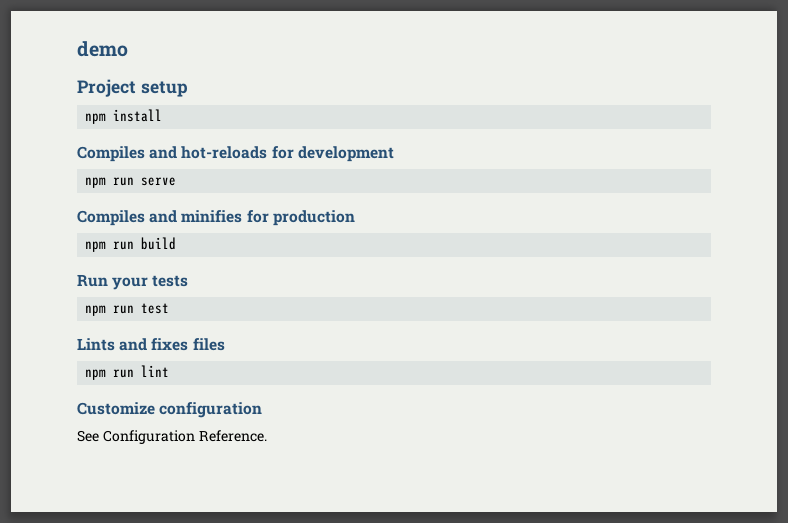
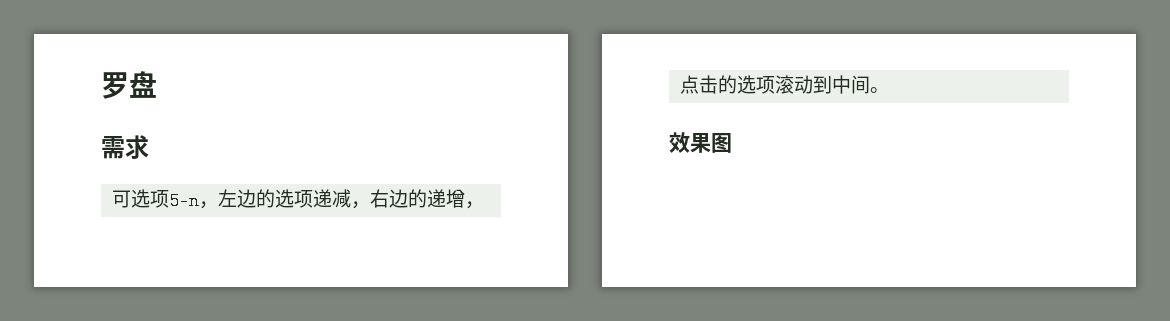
- demo
- Project setup
- npm install
- Compiles and hot-reloads for development
- npm run serve
- Compiles and minifies for production
- npm run build
- Run your tests
- npm run test
- Lints and fixes files
- npm run lint
- Customize configuration
- See Configuration Reference.
+ 罗盘
+ 需求
+ 可选项5-n，左边的选项递减，右边的递增，点击的选项滚动到中间。
+ 效果图

